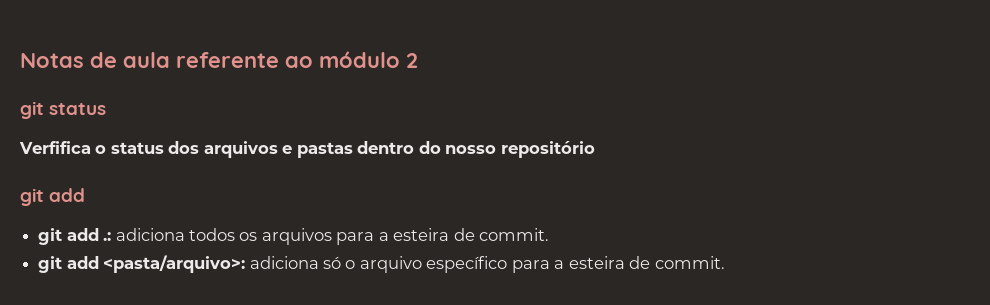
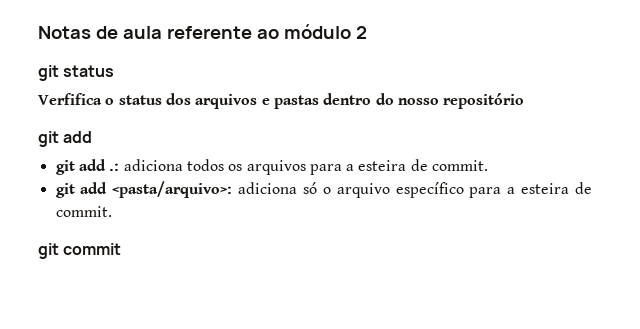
+ git commit

